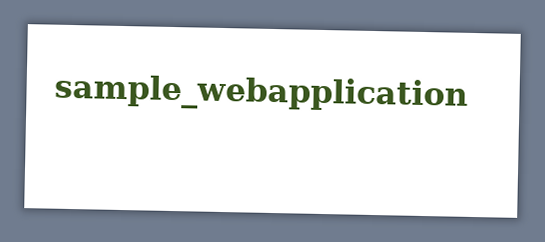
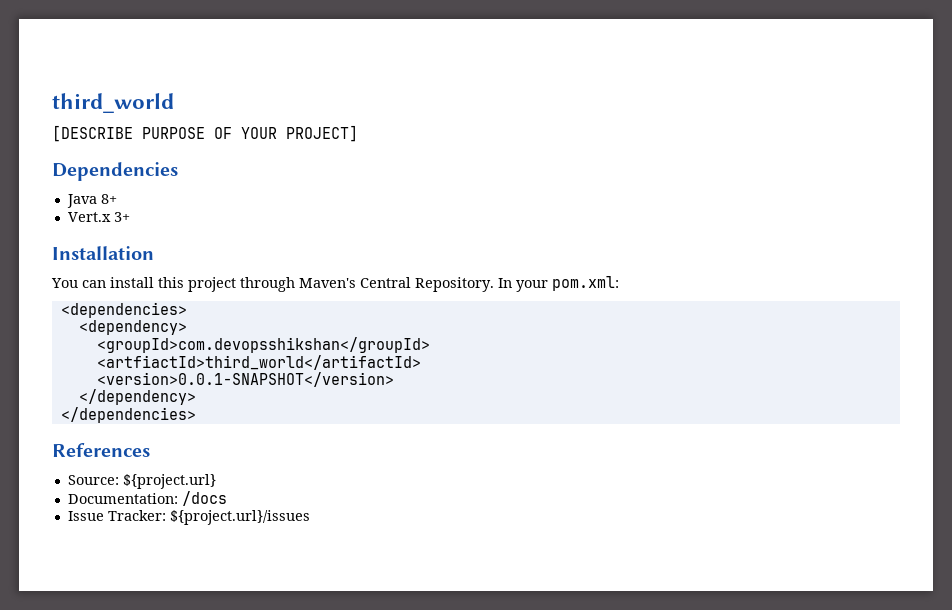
- sample_webapplication
+ third_world
+ [DESCRIBE PURPOSE OF YOUR PROJECT]
+ Dependencies
+ Java 8+
+ Vert.x 3+
+ Installation
+ You can install this project through Maven's Central Repository. In your pom.xml:
+ <dependencies>
+ <dependency>
+ <groupId>com.devopsshikshan</groupId>
+ <artfiactId>third_world</artifactId>
+ <version>0.0.1-SNAPSHOT</version>
+ </dependency>
+ </dependencies>
+ References
+ Source: ${project.url}
+ Documentation: /docs
+ Issue Tracker: ${project.url}/issues

